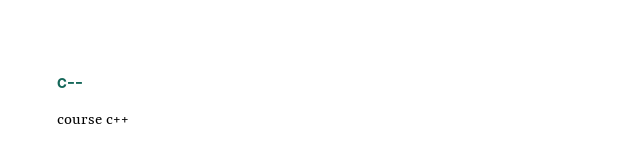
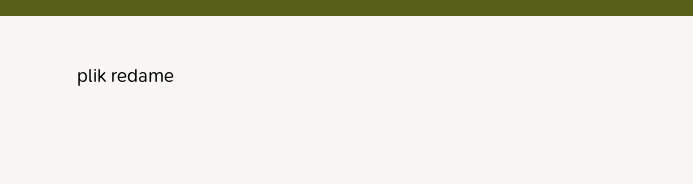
- c--
- course c++
+ plik redame

